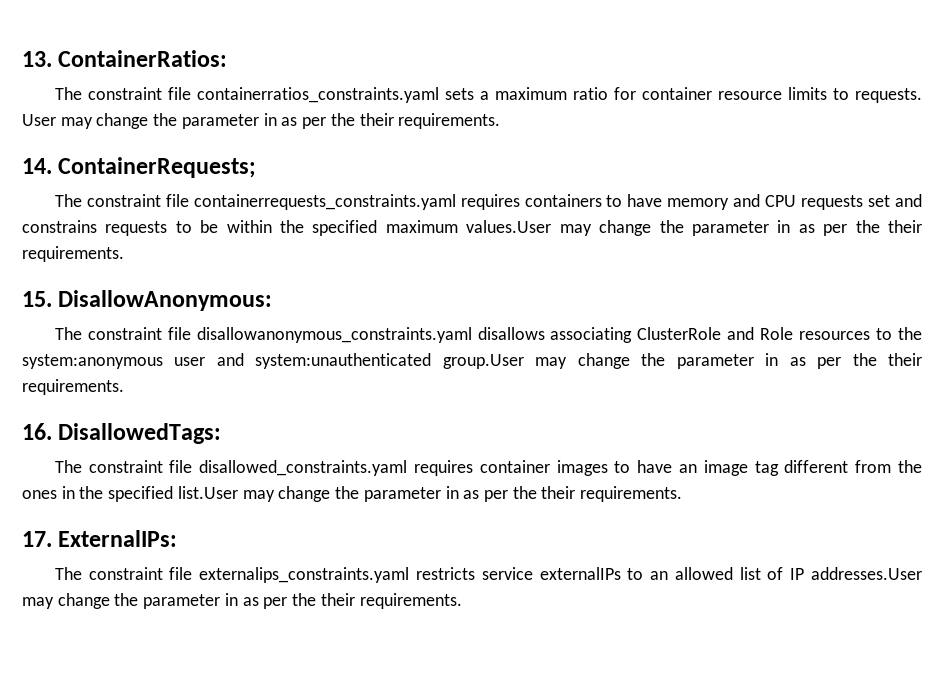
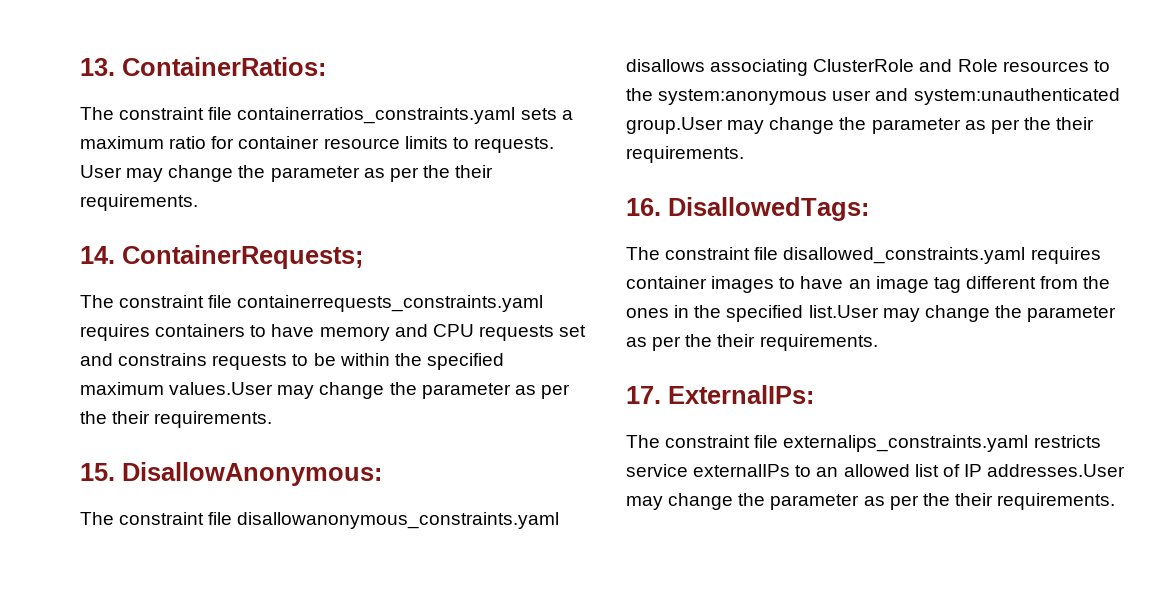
- User may change the parameter in as per the their requirements.
+ User may change the parameter as per the their requirements.
- The constraint file containerrequests_constraints.yaml requires containers to have memory and CPU requests set and constrains requests to be within the specified maximum values.User may change the parameter in as per the their requirements.
+ The constraint file containerrequests_constraints.yaml requires containers to have memory and CPU requests set and constrains requests to be within the specified maximum values.User may change the parameter as per the their requirements.
- The constraint file disallowanonymous_constraints.yaml disallows associating ClusterRole and Role resources to the system:anonymous user and system:unauthenticated group.User may change the parameter in as per the their requirements.
+ The constraint file disallowanonymous_constraints.yaml disallows associating ClusterRole and Role resources to the system:anonymous user and system:unauthenticated group.User may change the parameter as per the their requirements.
- The constraint file disallowed_constraints.yaml requires container images to have an image tag different from the ones in the specified list.User may change the parameter in as per the their requirements.
+ The constraint file disallowed_constraints.yaml requires container images to have an image tag different from the ones in the specified list.User may change the parameter as per the their requirements.
- The constraint file externalips_constraints.yaml restricts service externalIPs to an allowed list of IP addresses.User may change the parameter in as per the their requirements.
+ The constraint file externalips_constraints.yaml restricts service externalIPs to an allowed list of IP addresses.User may change the parameter as per the their requirements.

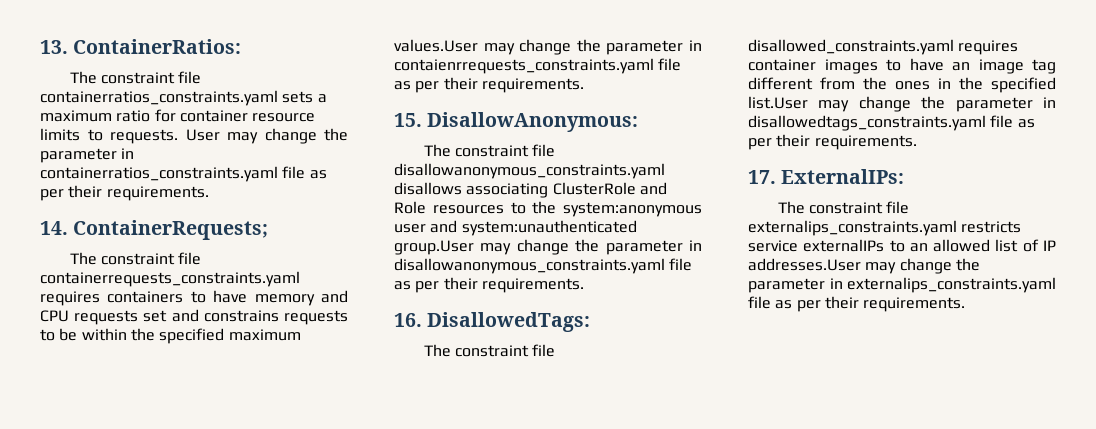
- User may change the parameter as per the their requirements.
+ User may change the parameter in containerratios_constraints.yaml file as per their requirements.
- The constraint file containerrequests_constraints.yaml requires containers to have memory and CPU requests set and constrains requests to be within the specified maximum values.User may change the parameter as per the their requirements.
+ The constraint file containerrequests_constraints.yaml requires containers to have memory and CPU requests set and constrains requests to be within the specified maximum values.User may change the parameter in contaienrrequests_constraints.yaml file as per their requirements.
- The constraint file disallowanonymous_constraints.yaml disallows associating ClusterRole and Role resources to the system:anonymous user and system:unauthenticated group.User may change the parameter as per the their requirements.
+ The constraint file disallowanonymous_constraints.yaml disallows associating ClusterRole and Role resources to the system:anonymous user and system:unauthenticated group.User may change the parameter in disallowanonymous_constraints.yaml file as per their requirements.
- The constraint file disallowed_constraints.yaml requires container images to have an image tag different from the ones in the specified list.User may change the parameter as per the their requirements.
+ The constraint file disallowed_constraints.yaml requires container images to have an image tag different from the ones in the specified list.User may change the parameter in disallowedtags_constraints.yaml file as per their requirements.
- The constraint file externalips_constraints.yaml restricts service externalIPs to an allowed list of IP addresses.User may change the parameter as per the their requirements.
+ The constraint file externalips_constraints.yaml restricts service externalIPs to an allowed list of IP addresses.User may change the parameter in externalips_constraints.yaml file as per their requirements.

